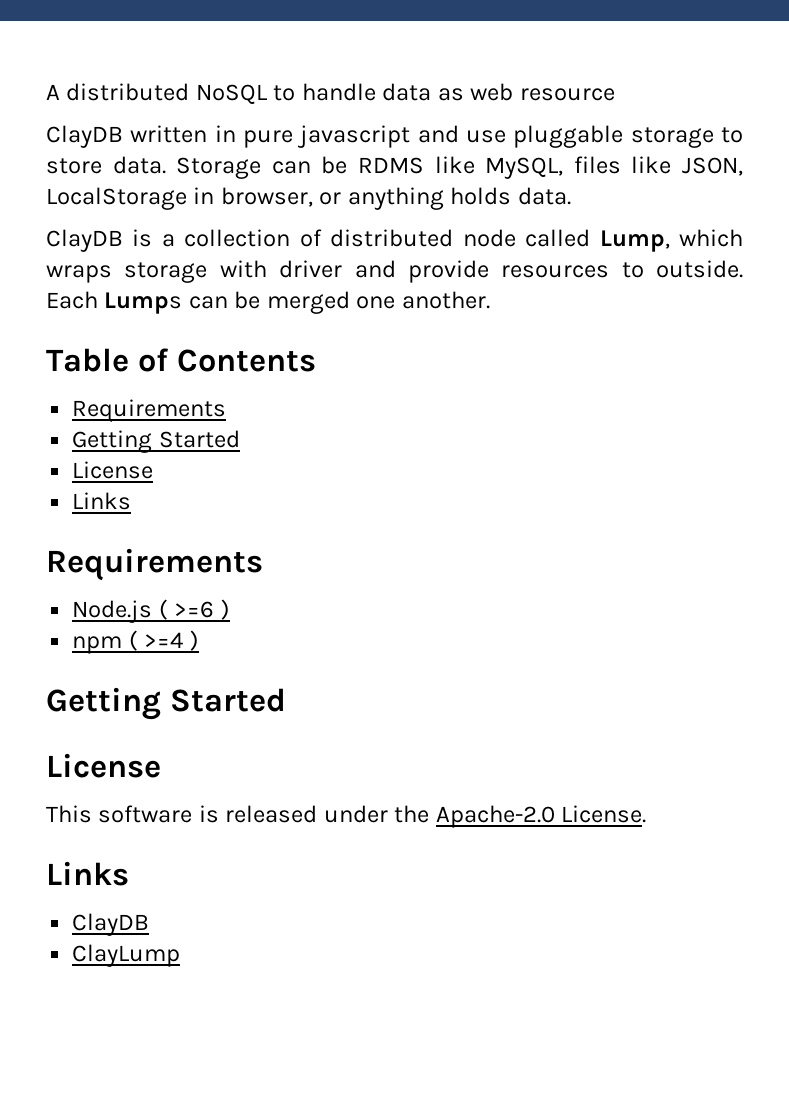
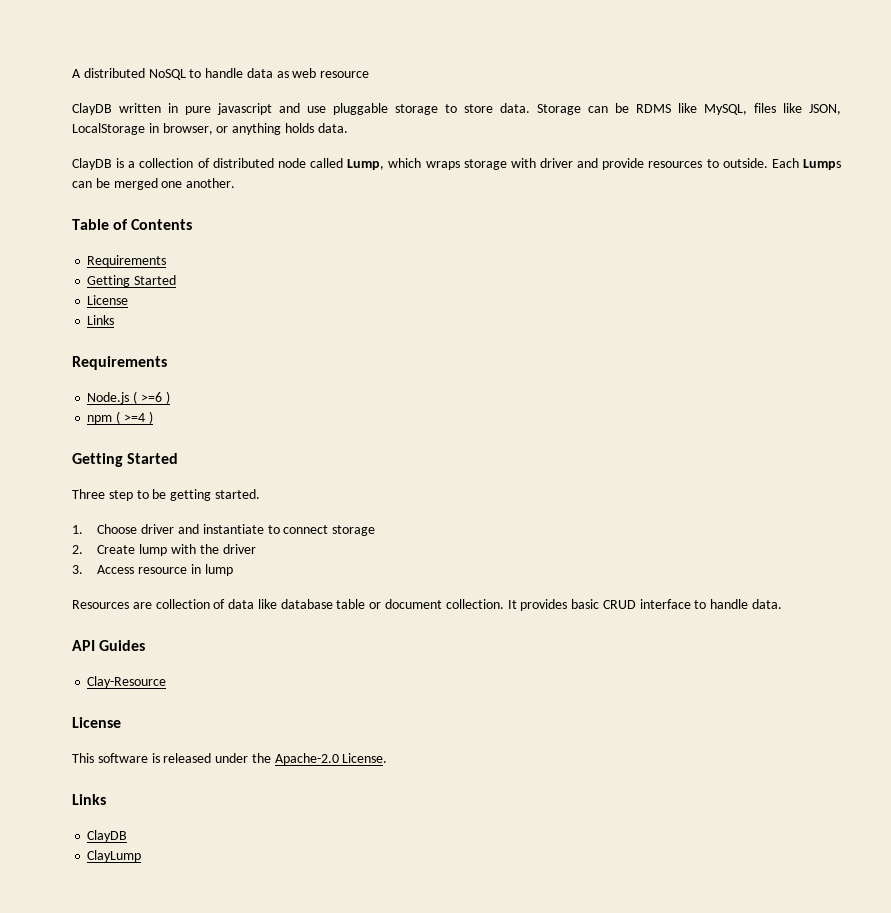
+ Three step to be getting started.
+ 1. Choose driver and instantiate to connect storage
+ 2. Create lump with the driver
+ 3. Access resource in lump
+ Resources are collection of data like database table or document collection. It provides basic CRUD interface to handle data.
+ API Guides
+ Clay-Resource

